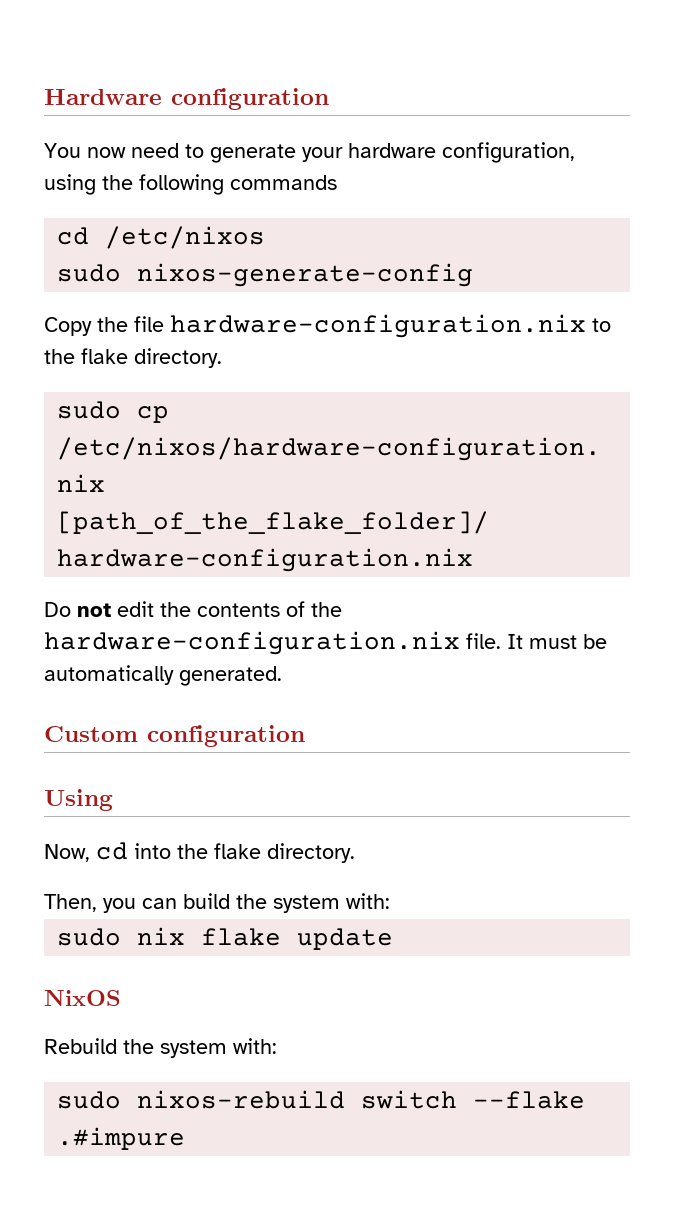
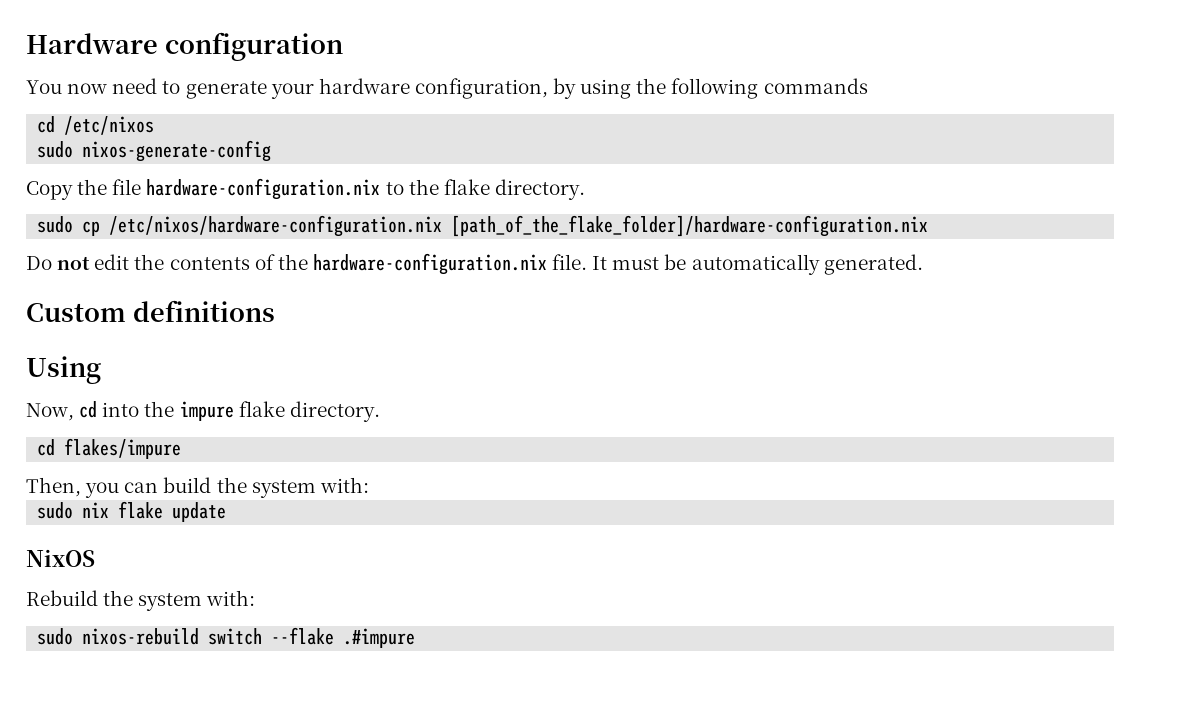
- You now need to generate your hardware configuration, using the following commands
+ You now need to generate your hardware configuration, by using the following commands
- Custom configuration
+ Custom definitions
- Now, cd into the flake directory.
+ Now, cd into the impure flake directory.
+ cd flakes/impure

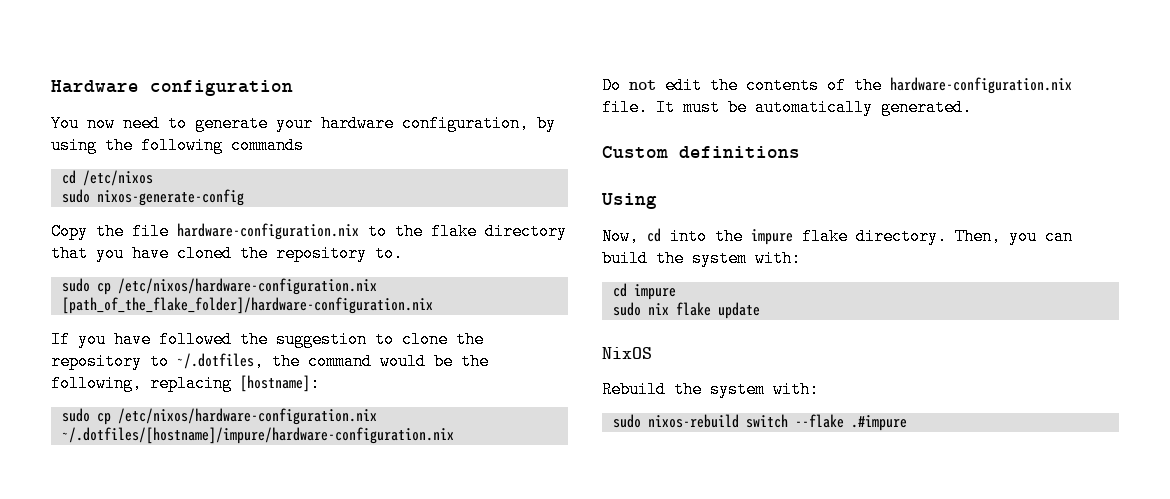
- Copy the file hardware-configuration.nix to the flake directory.
+ Copy the file hardware-configuration.nix to the flake directory that you have cloned the repository to.
  sudo cp /etc/nixos/hardware-configuration.nix [path_of_the_flake_folder]/hardware-configuration.nix
+ If you have followed the suggestion to clone the repository to ~/.dotfiles, the command would be the following, replacing [hostname]:
+ sudo cp /etc/nixos/hardware-configuration.nix ~/.dotfiles/[hostname]/impure/hardware-configuration.nix
- Now, cd into the impure flake directory.
- cd flakes/impure
- Then, you can build the system with:
+ Now, cd into the impure flake directory. Then, you can build the system with:
+ cd impure

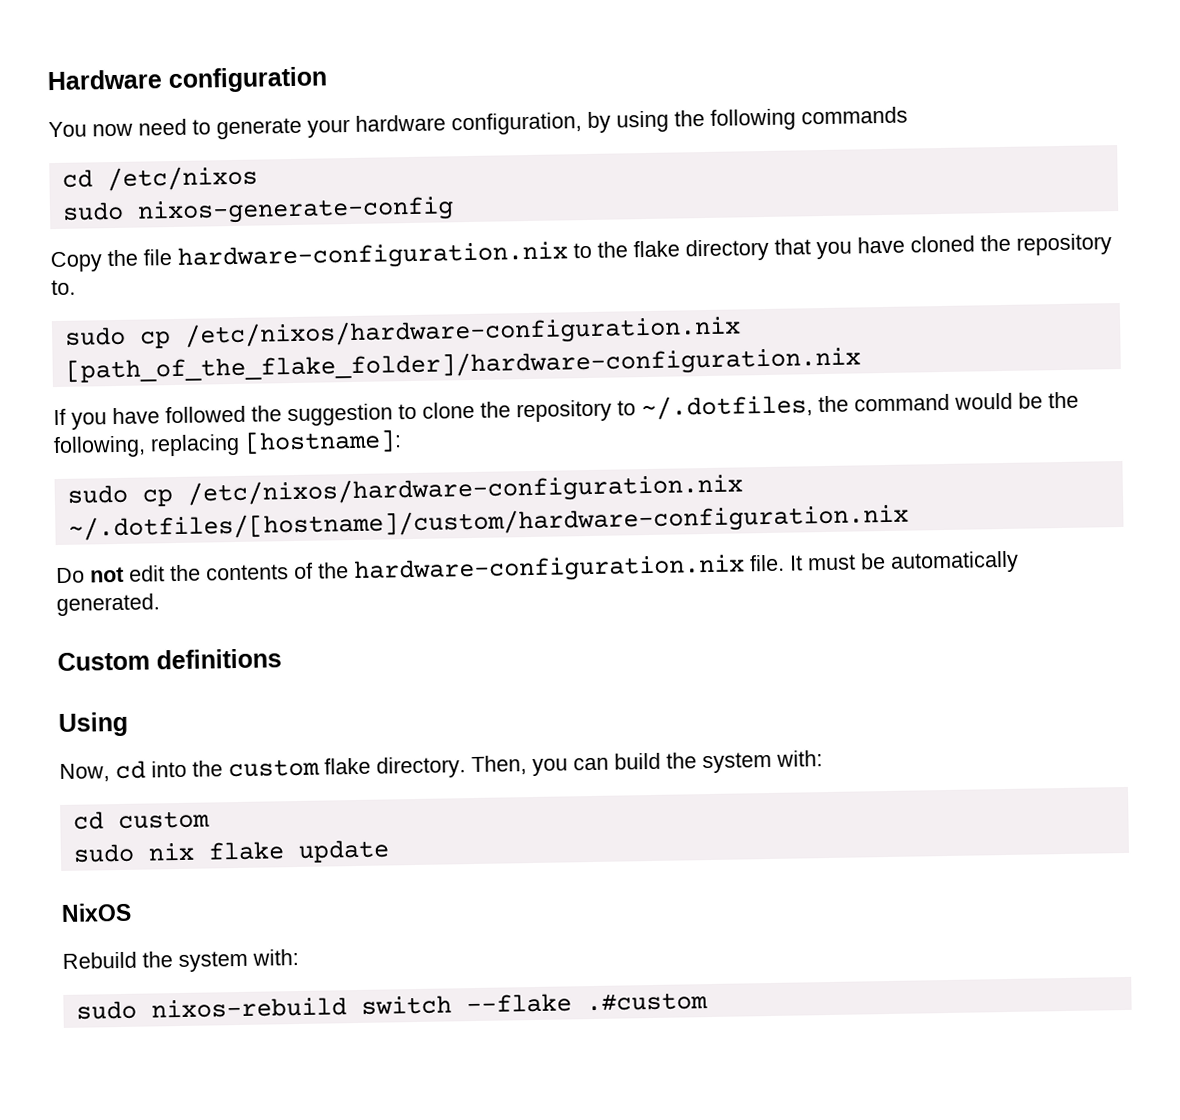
- sudo cp /etc/nixos/hardware-configuration.nix ~/.dotfiles/[hostname]/impure/hardware-configuration.nix
+ sudo cp /etc/nixos/hardware-configuration.nix ~/.dotfiles/[hostname]/custom/hardware-configuration.nix
- Now, cd into the impure flake directory.
+ Now, cd into the custom flake directory.
- cd impure
+ cd custom
- sudo nixos-rebuild switch --flake .#impure
+ sudo nixos-rebuild switch --flake .#custom

